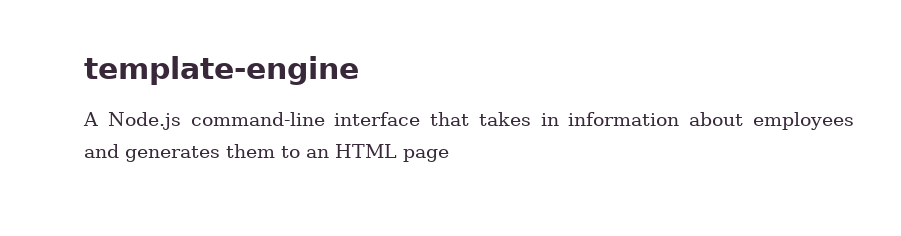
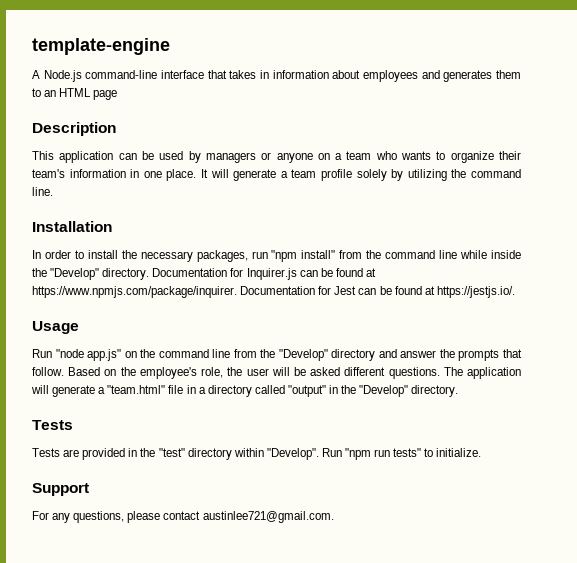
+ Description
+ This application can be used by managers or anyone on a team who wants to organize their team's information in one place. It will generate a team profile solely by utilizing the command line.
+ Installation
+ In order to install the necessary packages, run "npm install" from the command line while inside the "Develop" directory. Documentation for Inquirer.js can be found at https://www.npmjs.com/package/inquirer. Documentation for Jest can be found at https://jestjs.io/.
+ Usage
+ Run "node app.js" on the command line from the "Develop" directory and answer the prompts that follow. Based on the employee's role, the user will be asked different questions. The application will generate a "team.html" file in a directory called "output" in the "Develop" directory.
+ Tests
+ Tests are provided in the "test" directory within "Develop". Run "npm run tests" to initialize.
+ Support
+ For any questions, please contact austinlee721@gmail.com.

